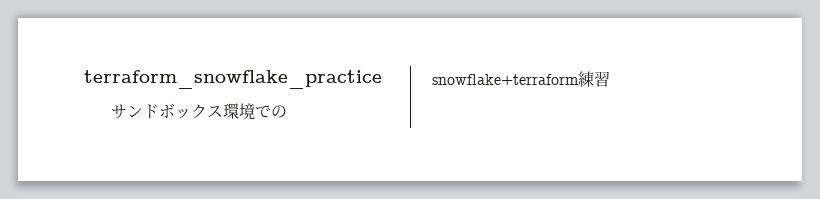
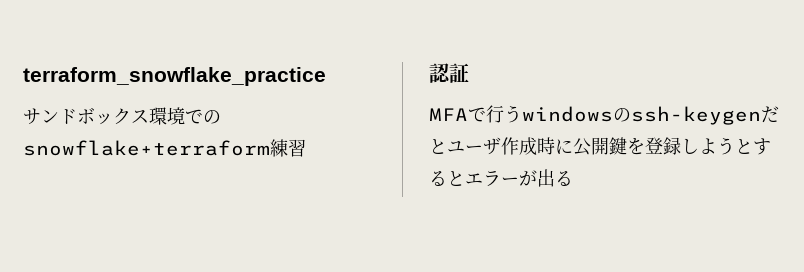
+ 認証
+ MFAで行うwindowsのssh-keygenだとユーザ作成時に公開鍵を登録しようとするとエラーが出る

